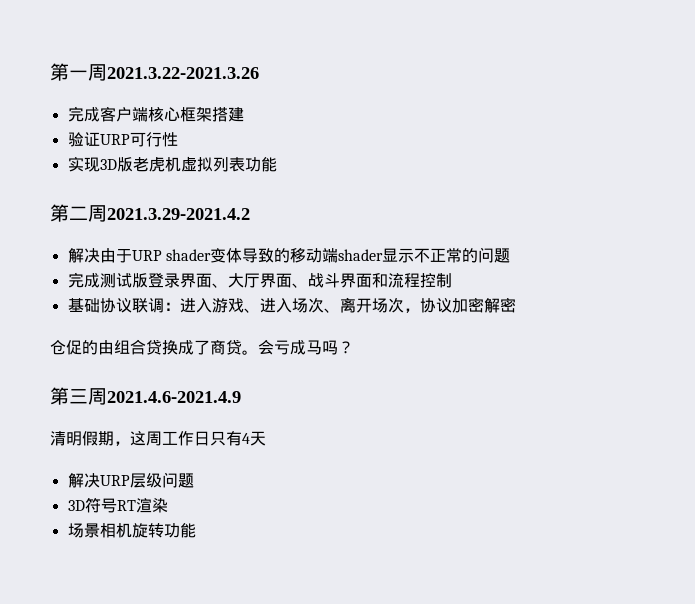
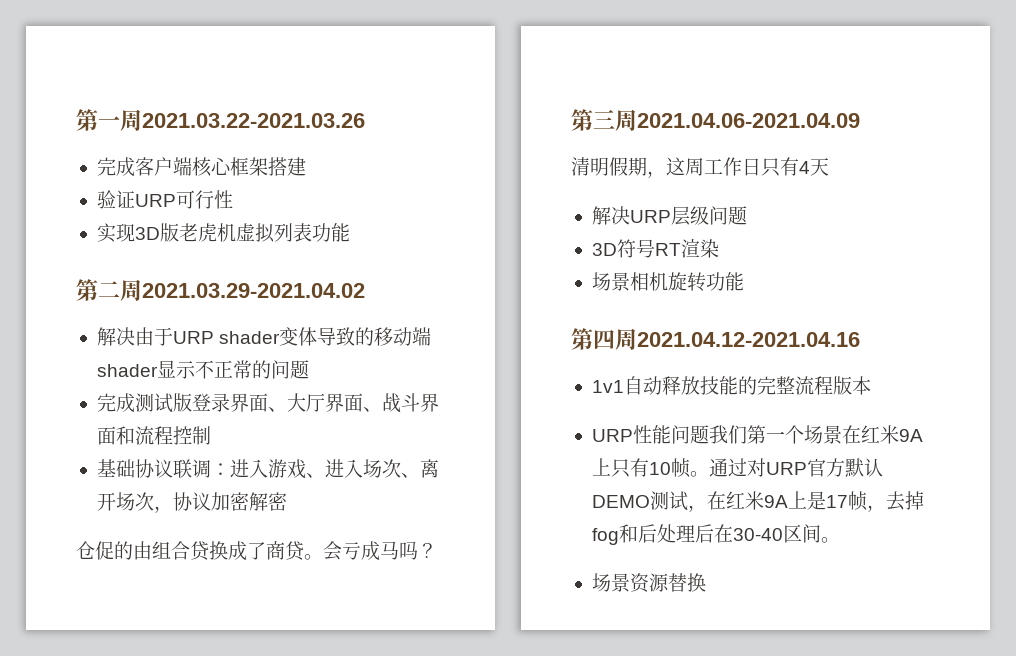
- 第一周2021.3.22-2021.3.26
+ 第一周2021.03.22-2021.03.26
- 第二周2021.3.29-2021.4.2
+ 第二周2021.03.29-2021.04.02
- 第三周2021.4.6-2021.4.9
+ 第三周2021.04.06-2021.04.09
+ 第四周2021.04.12-2021.04.16
+ 1v1自动释放技能的完整流程版本
+ URP性能问题我们第一个场景在红米9A上只有10帧。通过对URP官方默认DEMO测试，在红米9A上是17帧，去掉fog和后处理后在30-40区间。
+ 场景资源替换

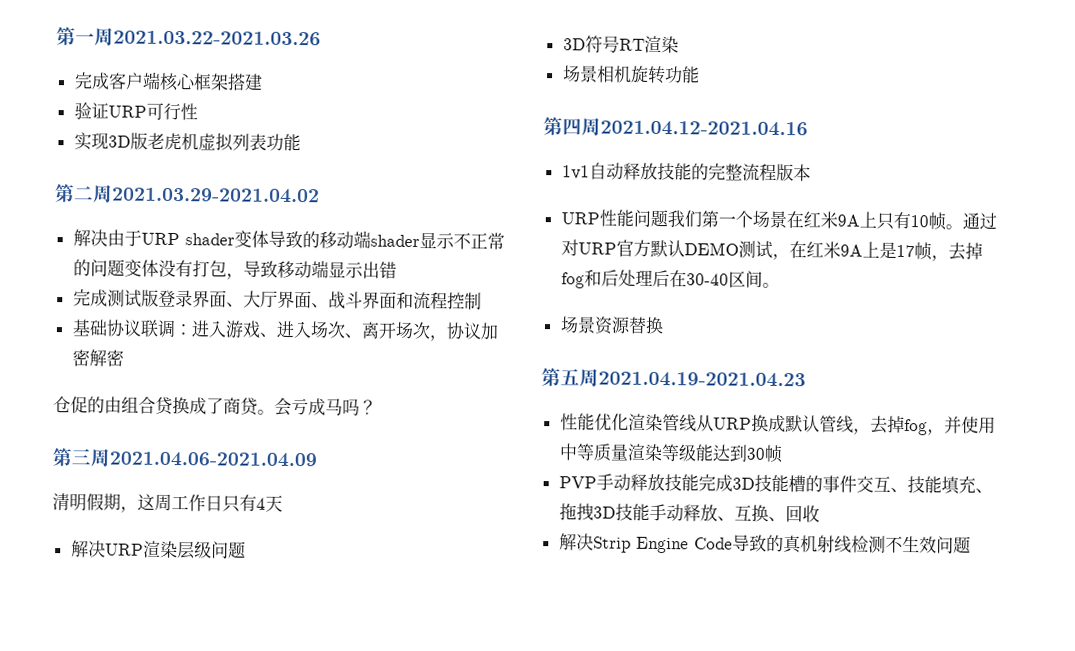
- 解决由于URP shader变体导致的移动端shader显示不正常的问题
+ 解决由于URP shader变体导致的移动端shader显示不正常的问题变体没有打包，导致移动端显示出错
- 解决URP层级问题
+ 解决URP渲染层级问题
+ 第五周2021.04.19-2021.04.23
+ 性能优化渲染管线从URP换成默认管线，去掉fog，并使用中等质量渲染等级能达到30帧
+ PVP手动释放技能完成3D技能槽的事件交互、技能填充、拖拽3D技能手动释放、互换、回收
+ 解决Strip Engine Code导致的真机射线检测不生效问题

